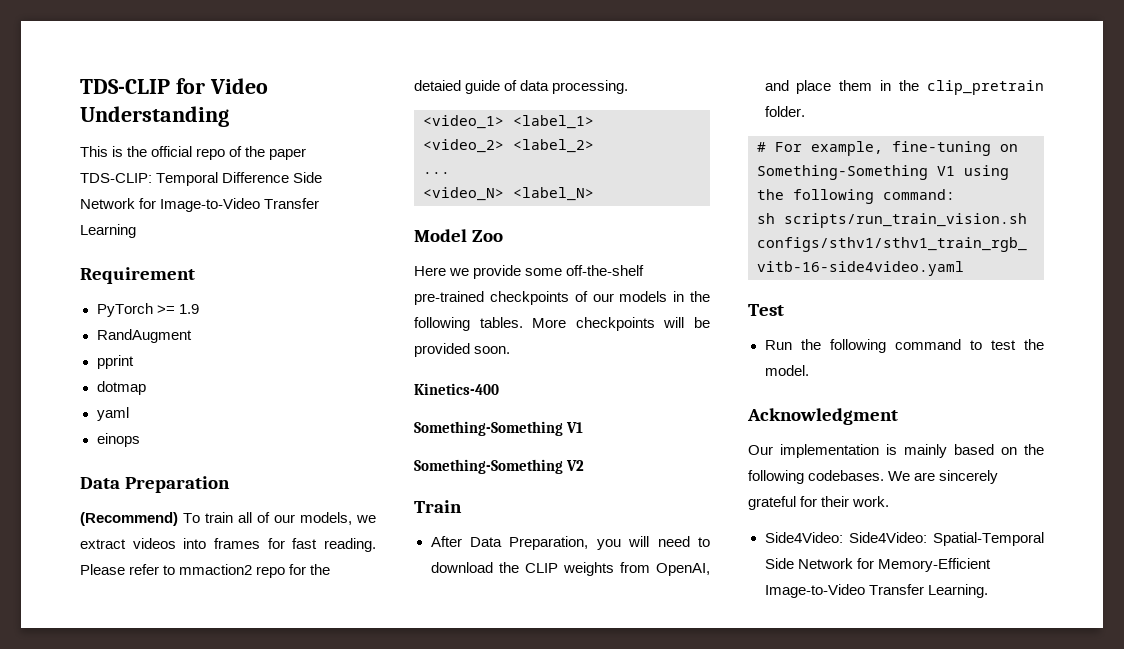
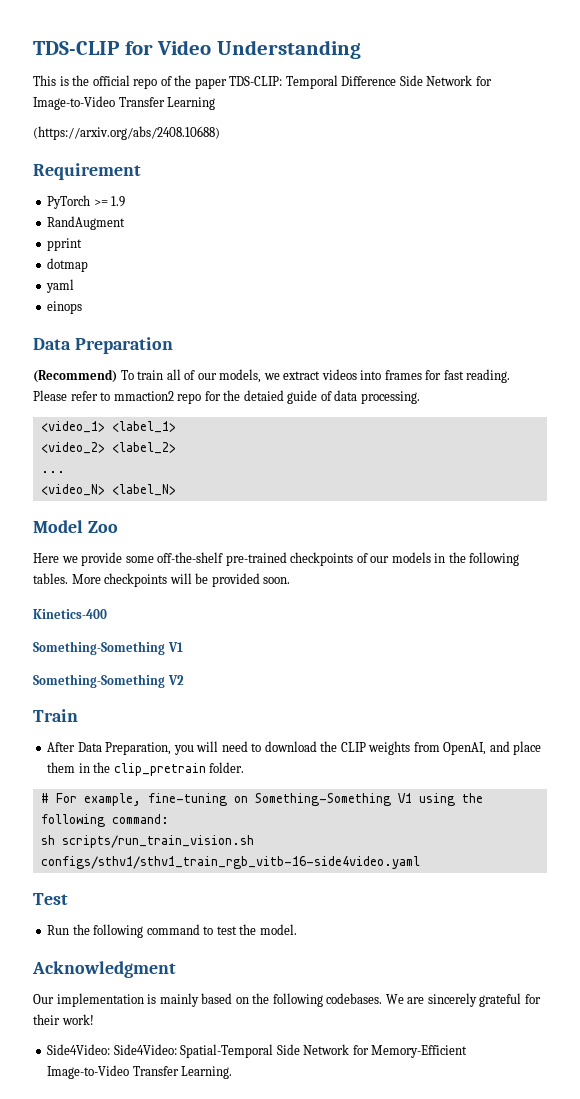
+ (https://arxiv.org/abs/2408.10688)
- We are sincerely grateful for their work.
+ We are sincerely grateful for their work!

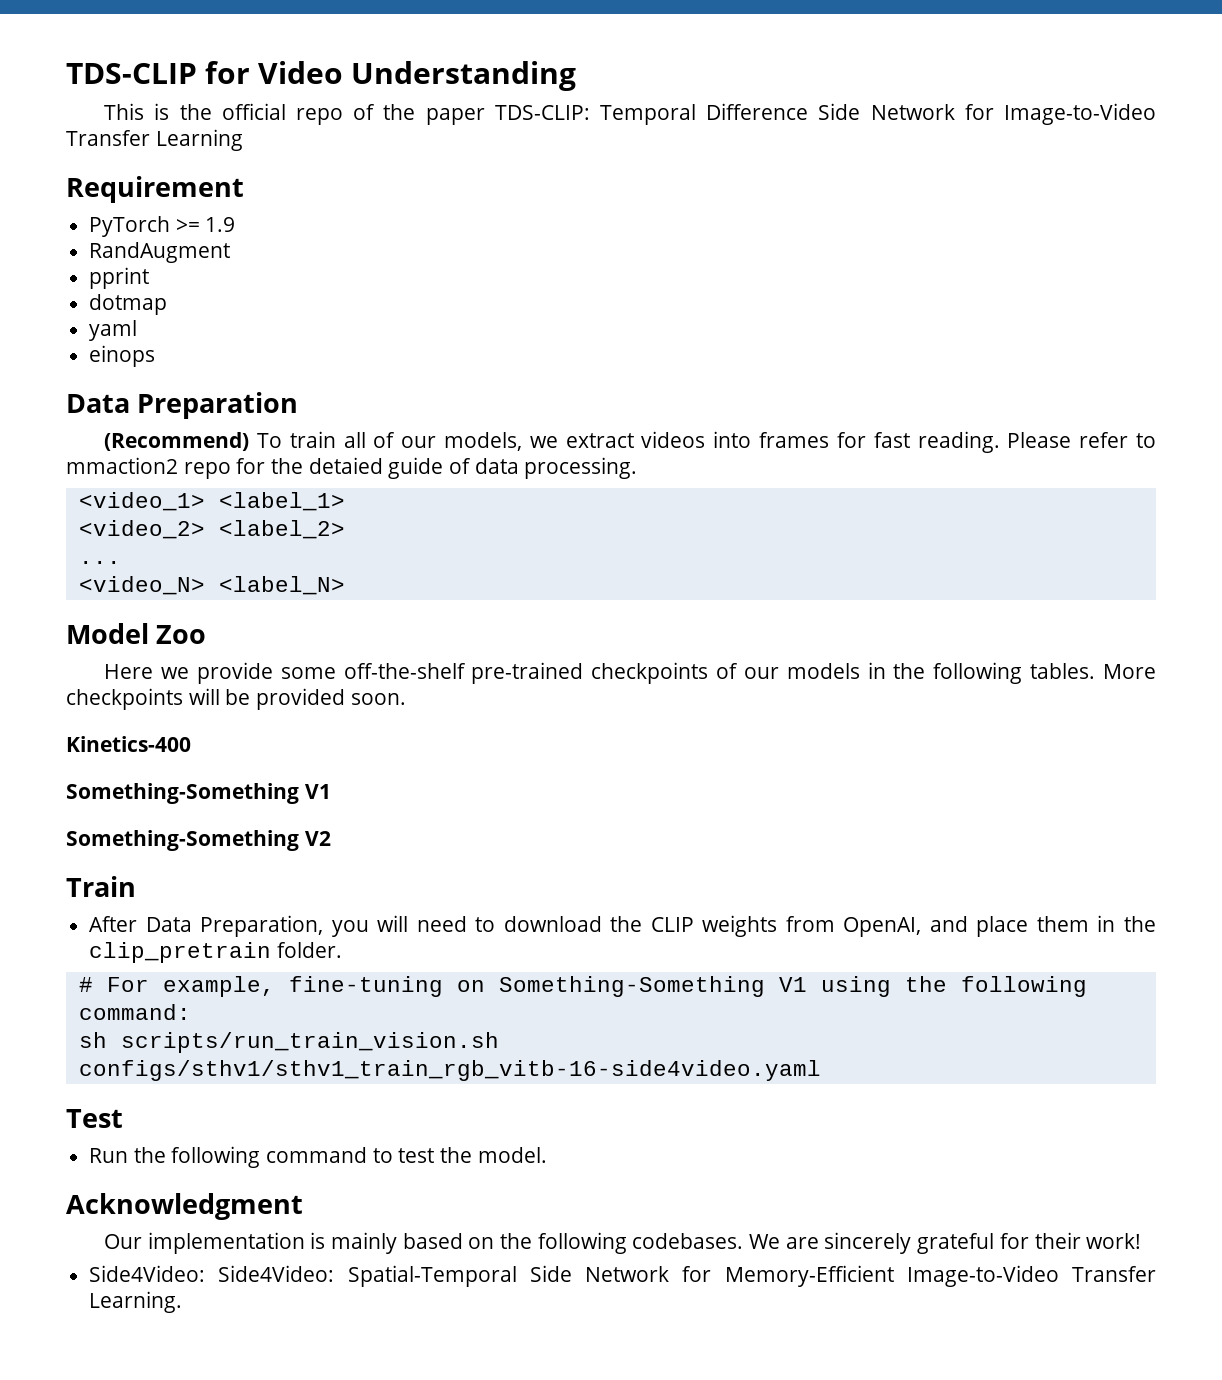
- (https://arxiv.org/abs/2408.10688)

